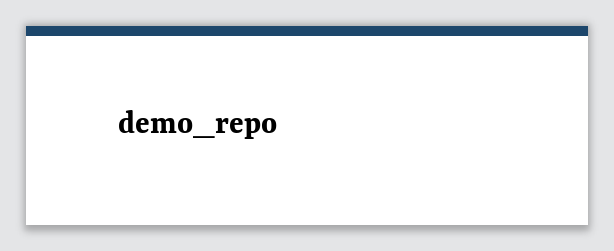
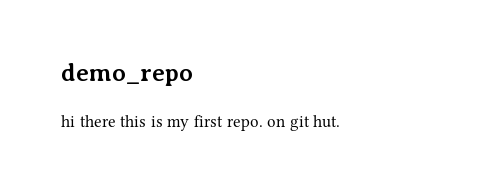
+ hi there this is my first repo. on git hut.

